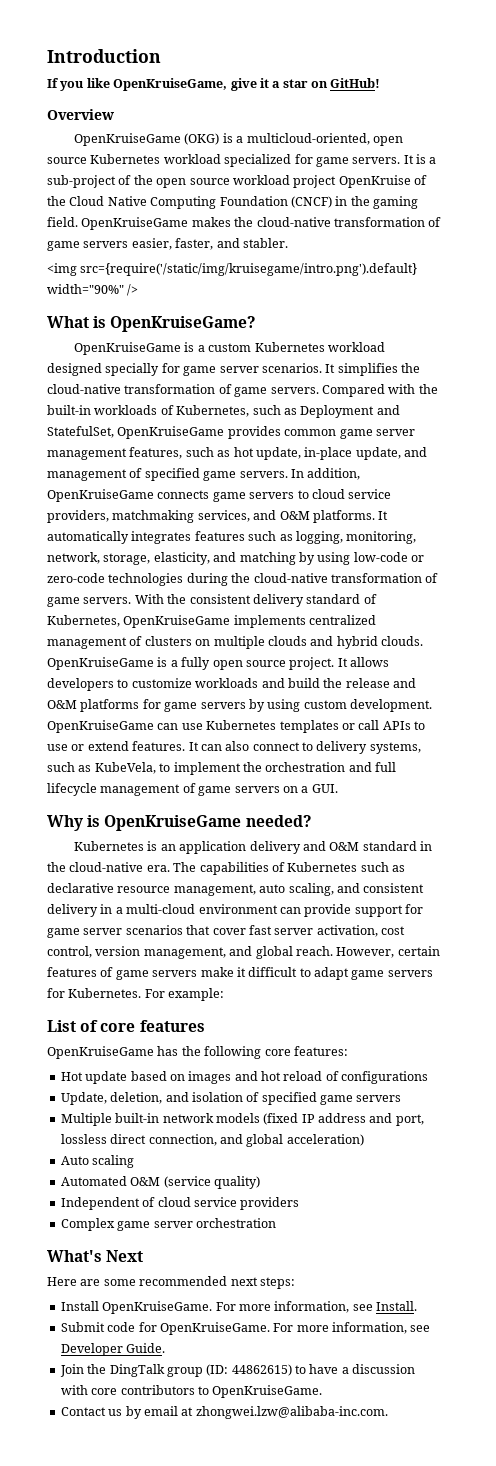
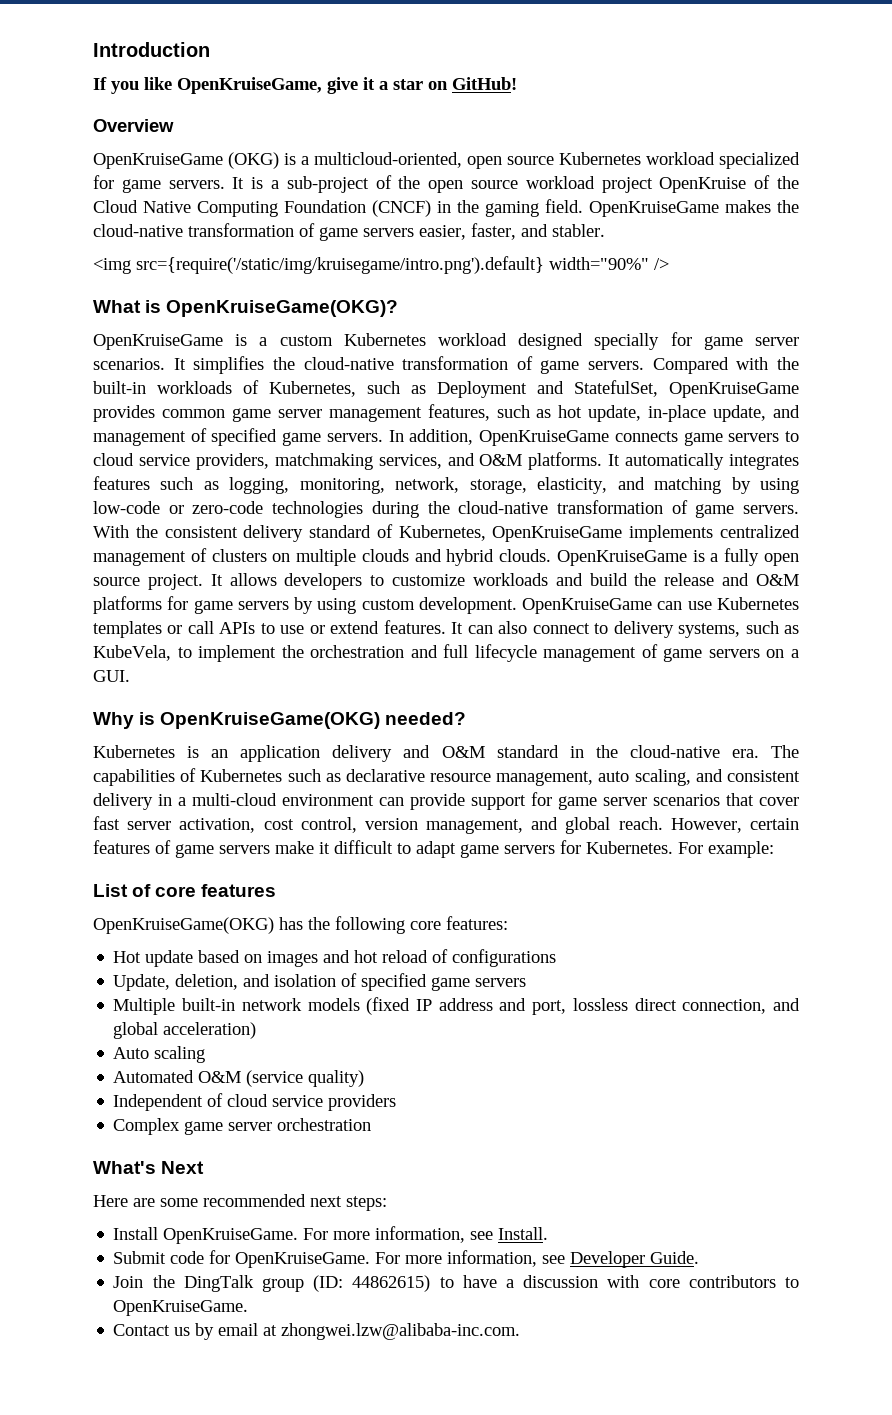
- What is OpenKruiseGame?
+ What is OpenKruiseGame(OKG)?
- Why is OpenKruiseGame needed?
+ Why is OpenKruiseGame(OKG) needed?
- OpenKruiseGame has the following core features:
+ OpenKruiseGame(OKG) has the following core features:

